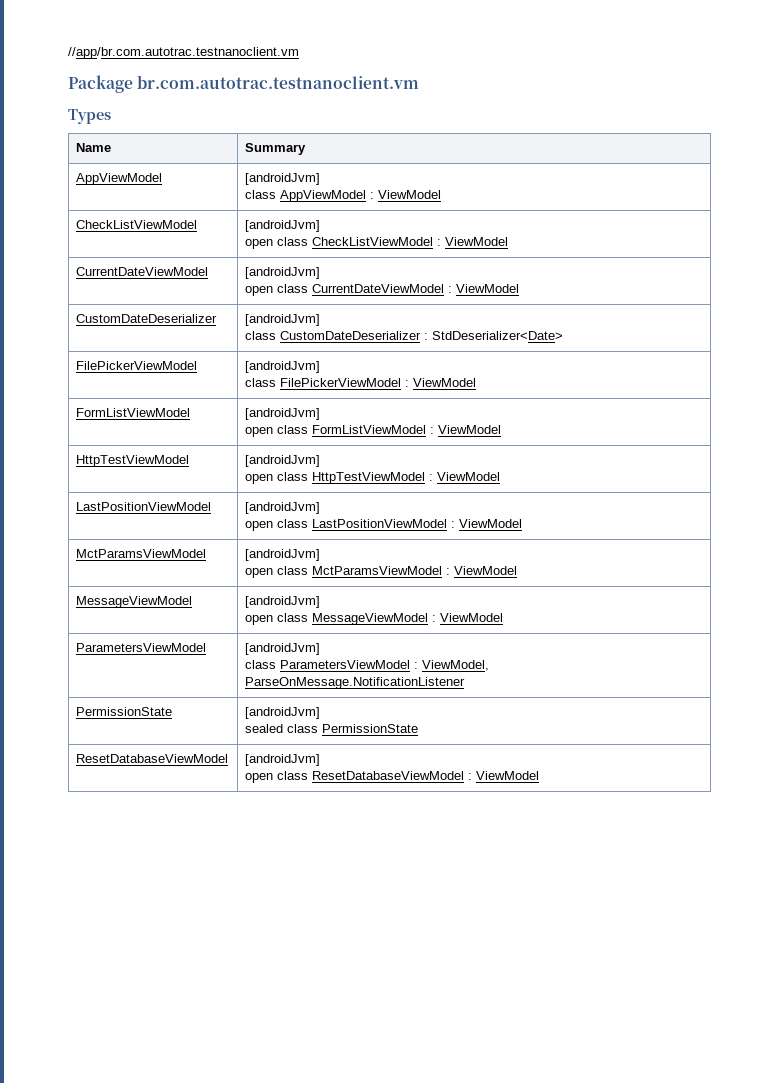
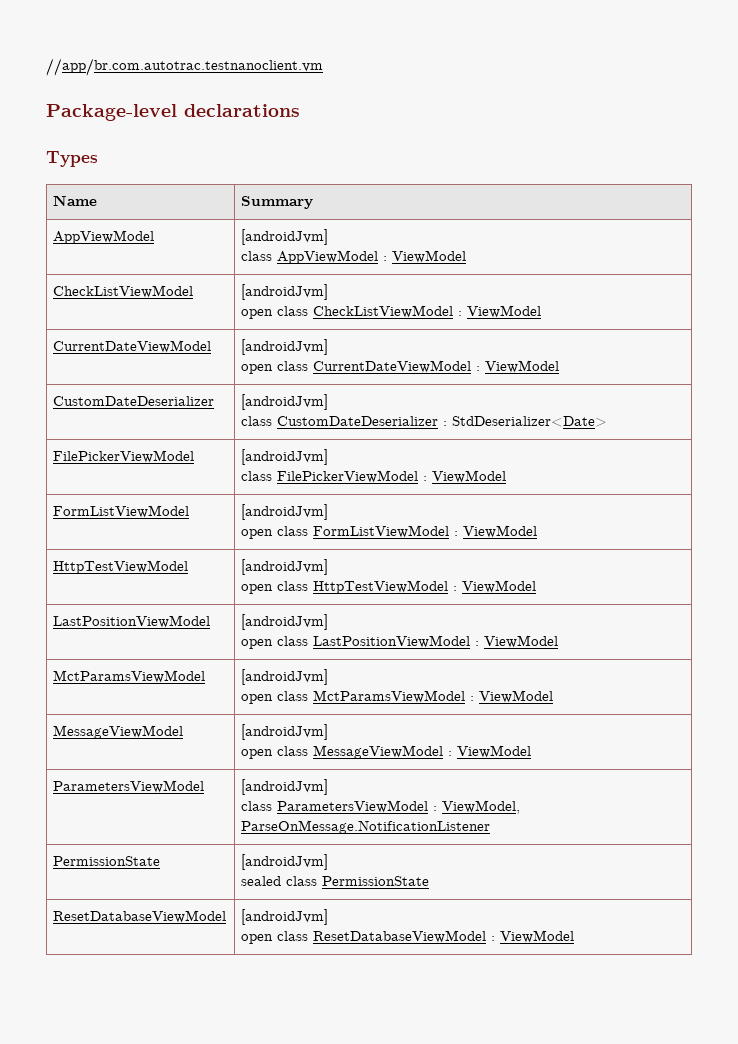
- Package br.com.autotrac.testnanoclient.vm
+ Package-level declarations

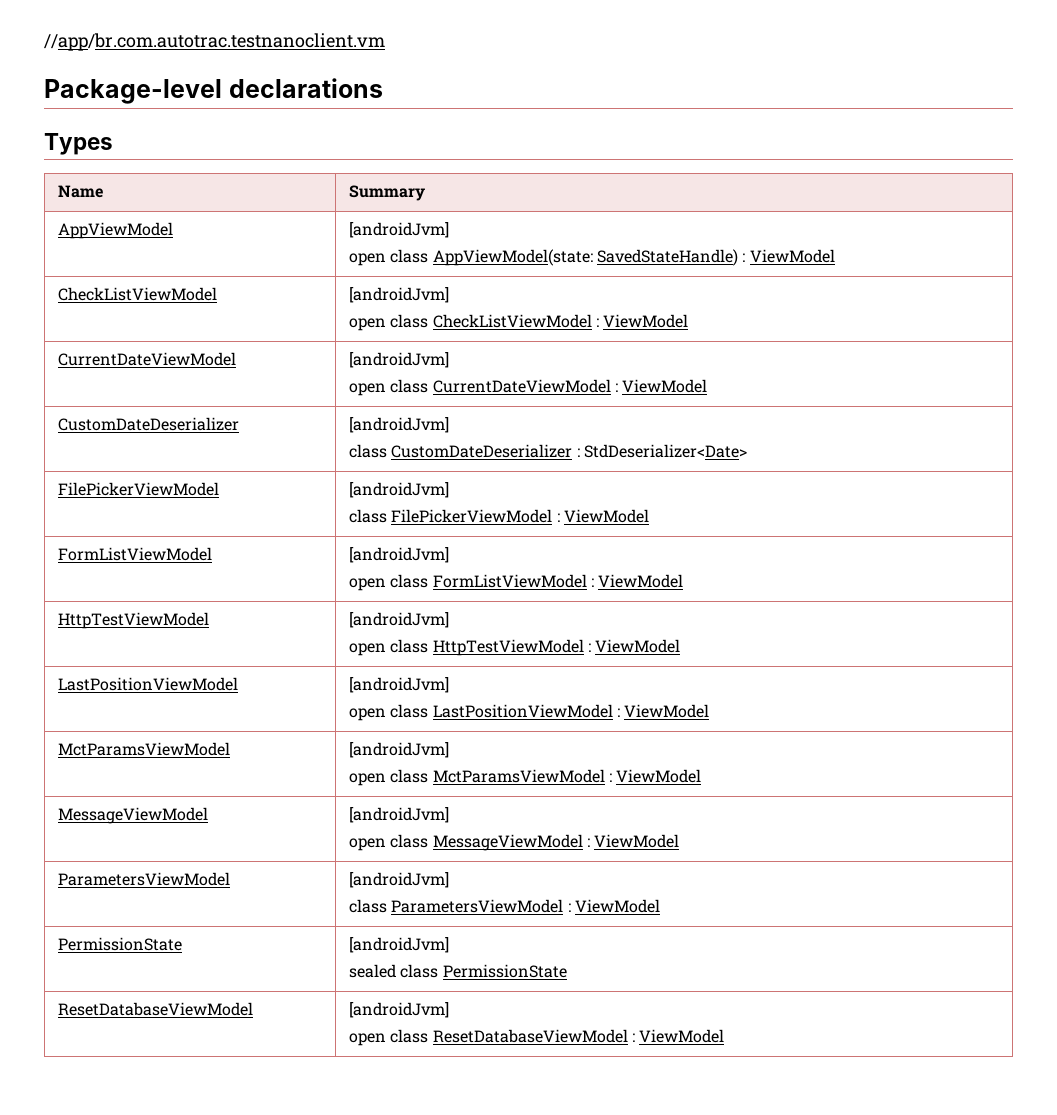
  AppViewModel | [androidJvm]
- class AppViewModel : ViewModel
+ open class AppViewModel(state: SavedStateHandle) : ViewModel
  ParametersViewModel | [androidJvm]
- class ParametersViewModel : ViewModel, ParseOnMessage.NotificationListener
+ class ParametersViewModel : ViewModel

